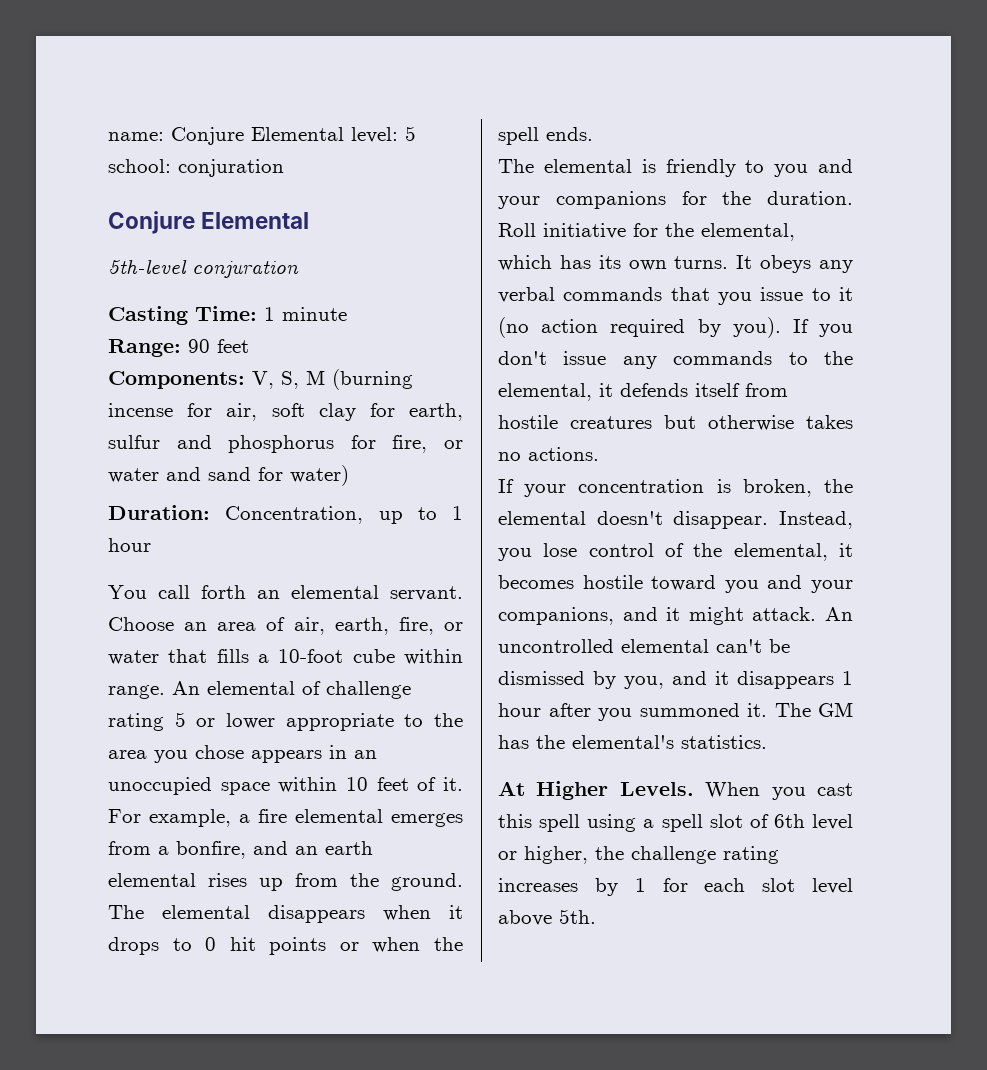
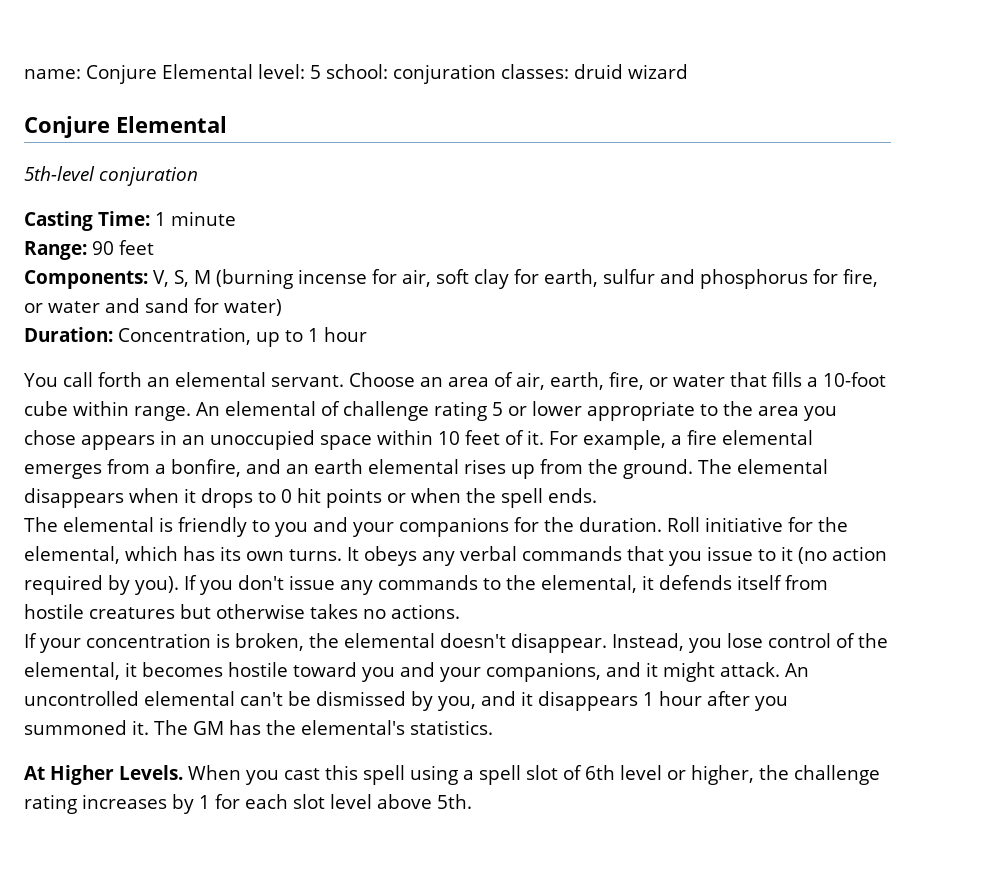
- name: Conjure Elemental level: 5 school: conjuration
+ name: Conjure Elemental level: 5 school: conjuration classes: druid wizard

